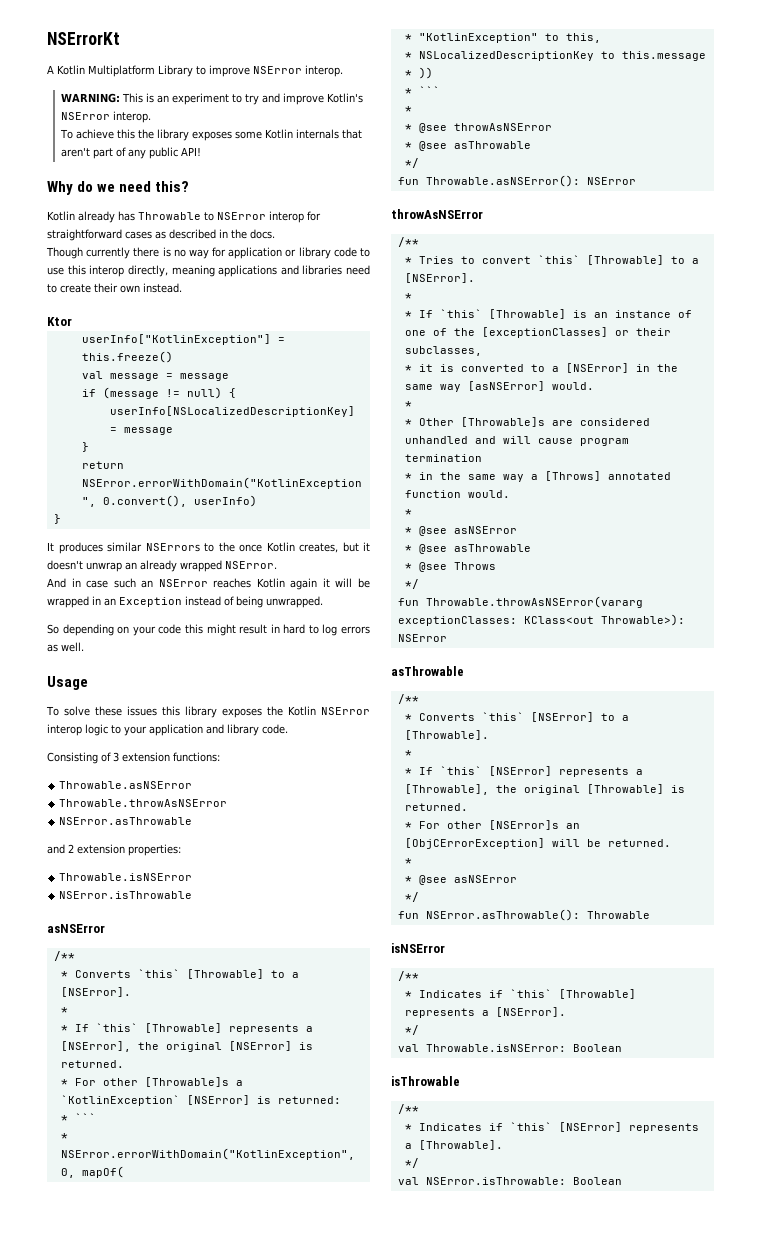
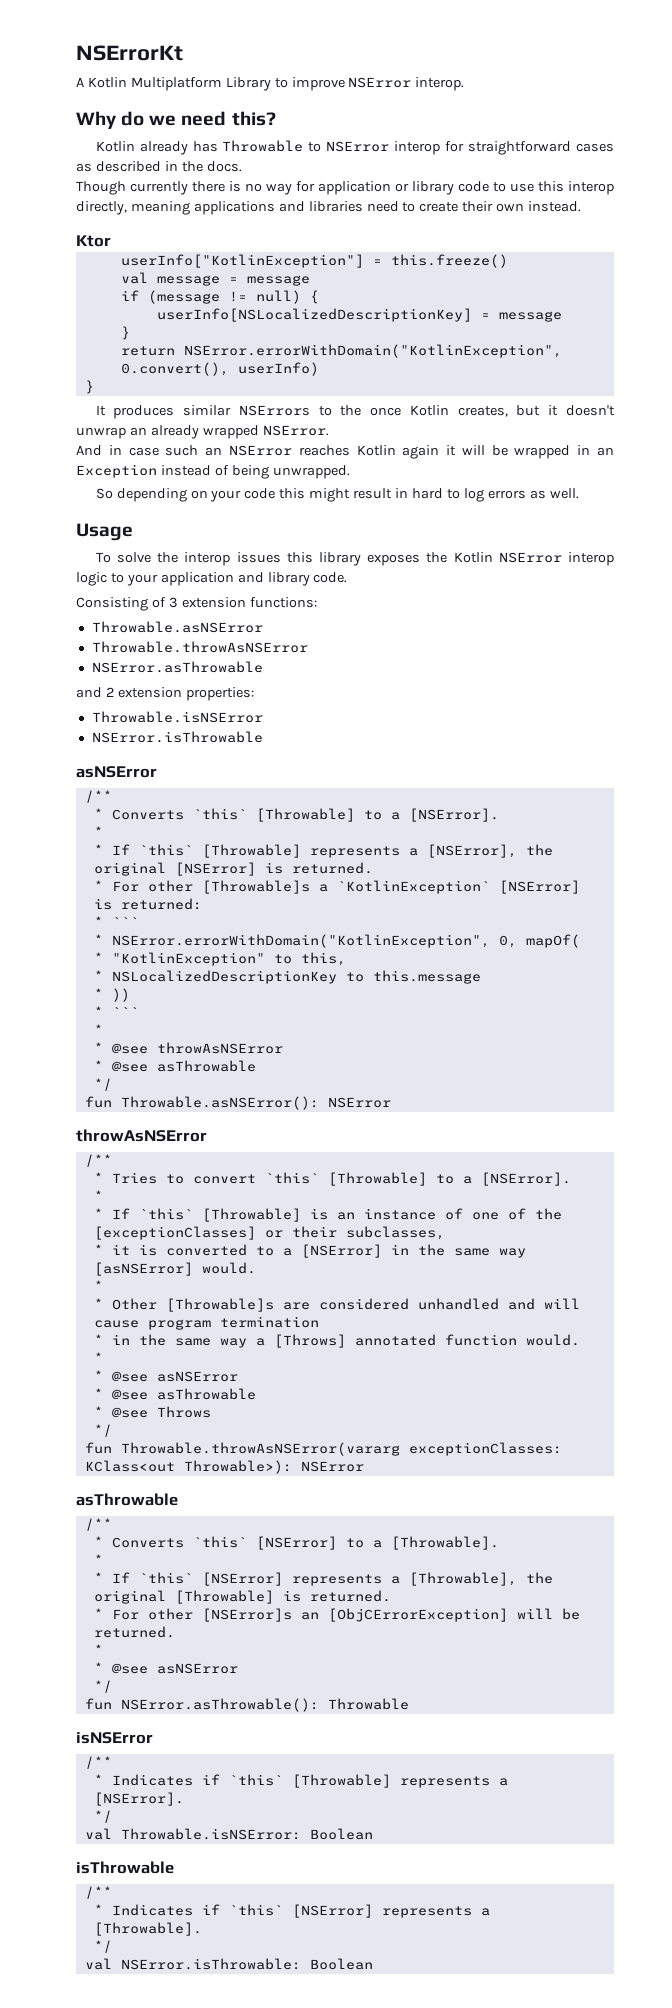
- WARNING: This is an experiment to try and improve Kotlin's NSError interop.
- To achieve this the library exposes some Kotlin internals that aren't part of any public API!
- To solve these issues this library exposes the Kotlin NSError interop logic to your application and library code.
+ To solve the interop issues this library exposes the Kotlin NSError interop logic to your application and library code.

